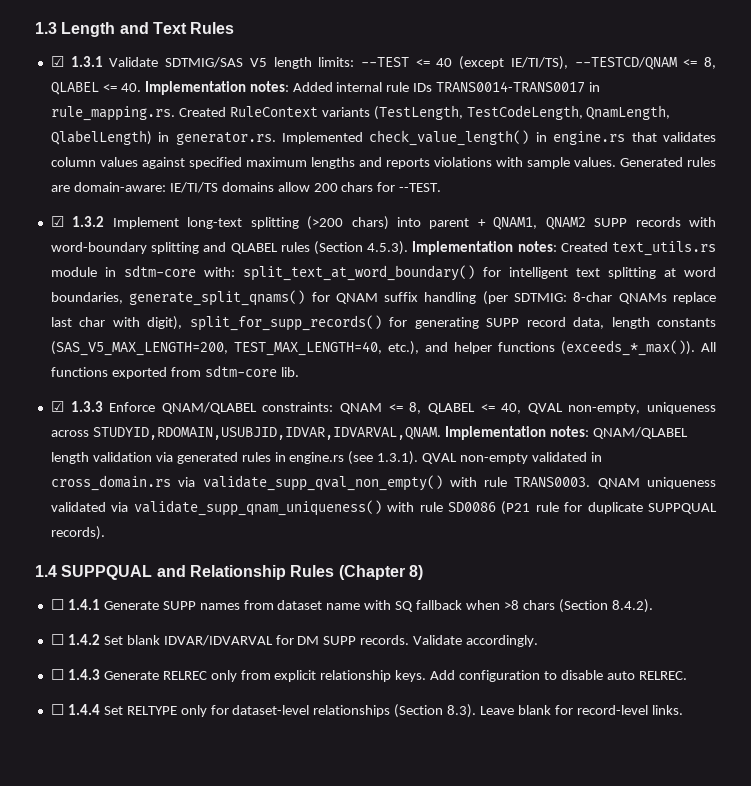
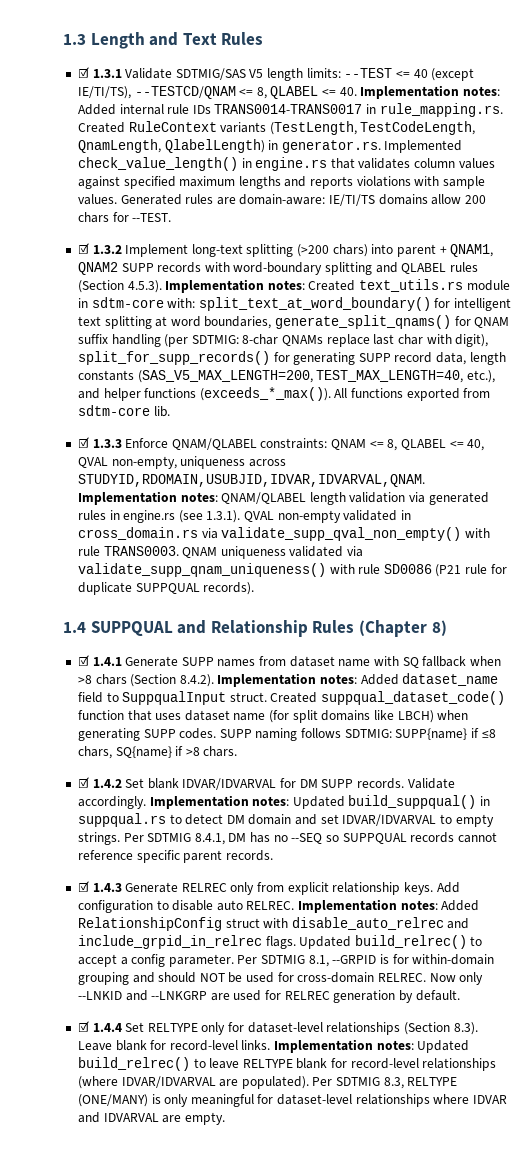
- ☐ 1.4.1 Generate SUPP names from dataset name with SQ fallback when >8 chars (Section 8.4.2).
- ☐ 1.4.2 Set blank IDVAR/IDVARVAL for DM SUPP records.
+ ☑ 1.4.1 Generate SUPP names from dataset name with SQ fallback when >8 chars (Section 8.4.2). Implementation notes: Added dataset_name field to SuppqualInput struct. Created suppqual_dataset_code() function that uses dataset name (for split domains like LBCH) when generating SUPP codes. SUPP naming follows SDTMIG: SUPP{name} if ≤8 chars, SQ{name} if >8 chars.
+ ☑ 1.4.2 Set blank IDVAR/IDVARVAL for DM SUPP records.
- Validate accordingly.
- ☐ 1.4.3 Generate RELREC only from explicit relationship keys.
+ Validate accordingly. Implementation notes: Updated build_suppqual() in suppqual.rs to detect DM domain and set IDVAR/IDVARVAL to empty strings. Per SDTMIG 8.4.1, DM has no --SEQ so SUPPQUAL records cannot reference specific parent records.
+ ☑ 1.4.3 Generate RELREC only from explicit relationship keys.
- Add configuration to disable auto RELREC.
- ☐ 1.4.4 Set RELTYPE only for dataset-level relationships (Section 8.3). Leave blank for record-level links.
+ Add configuration to disable auto RELREC. Implementation notes: Added RelationshipConfig struct with disable_auto_relrec and include_grpid_in_relrec flags. Updated build_relrec() to accept a config parameter. Per SDTMIG 8.1, --GRPID is for within-domain grouping and should NOT be used for cross-domain RELREC. Now only --LNKID and --LNKGRP are used for RELREC generation by default.
+ ☑ 1.4.4 Set RELTYPE only for dataset-level relationships (Section 8.3). Leave blank for record-level links.
+ Implementation notes: Updated build_relrec() to leave RELTYPE blank for record-level relationships (where IDVAR/IDVARVAL are populated). Per SDTMIG 8.3, RELTYPE (ONE/MANY) is only meaningful for dataset-level relationships where IDVAR and IDVARVAL are empty.

